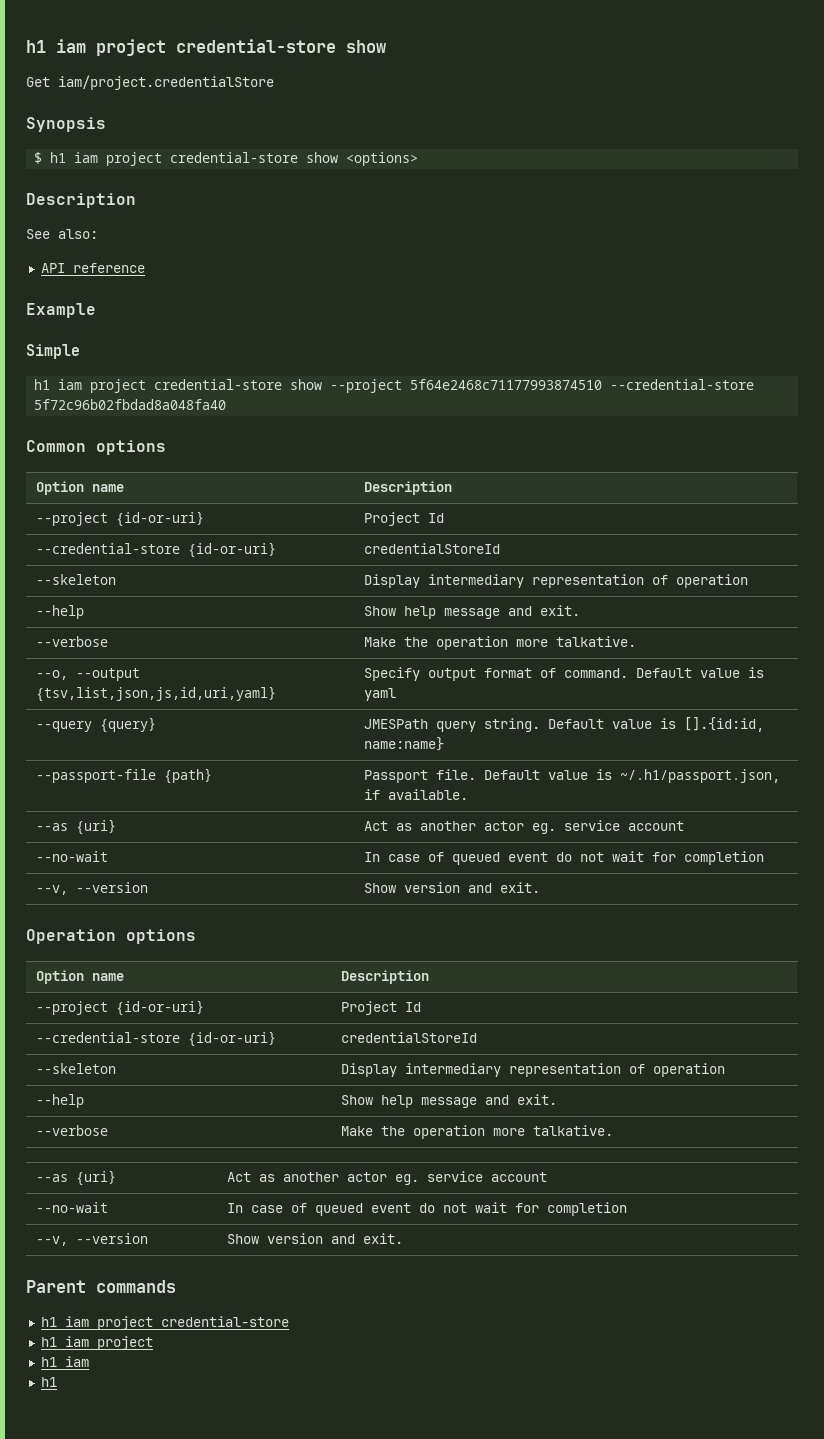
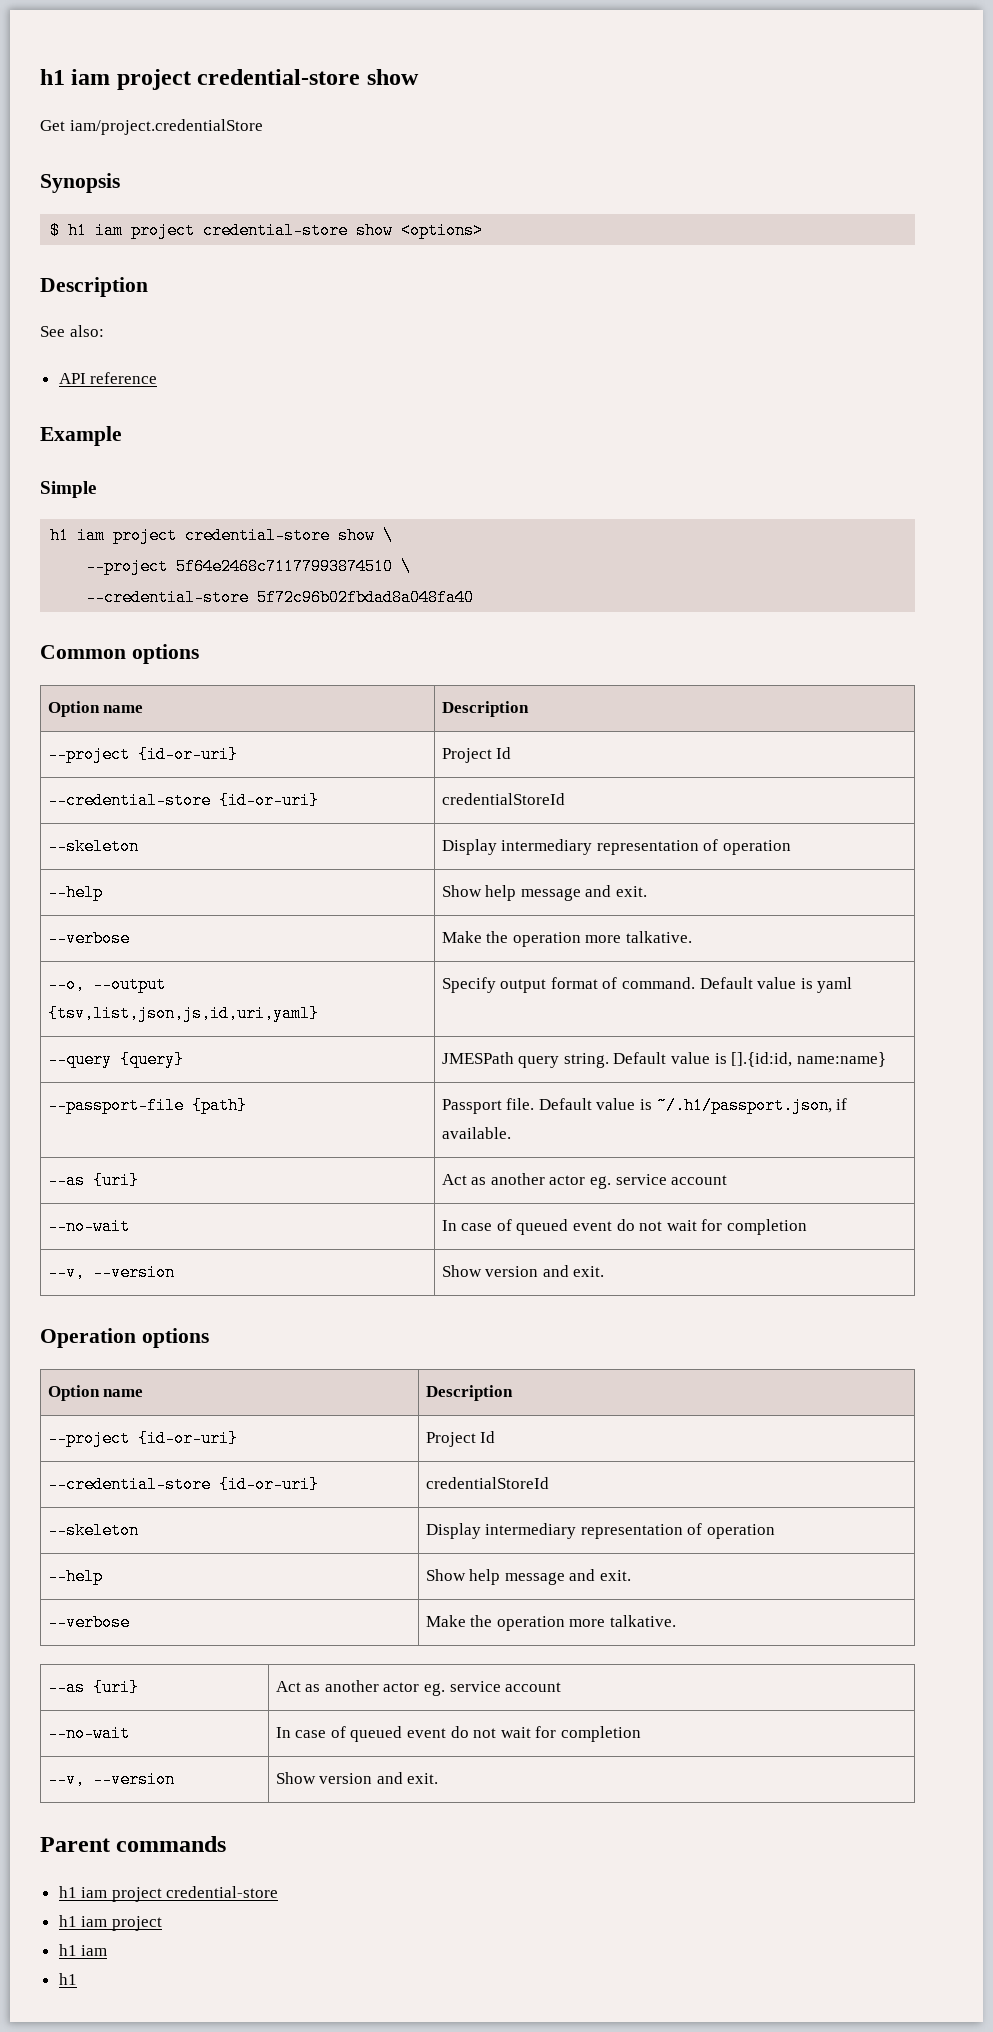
- h1 iam project credential-store show --project 5f64e2468c71177993874510 --credential-store 5f72c96b02fbdad8a048fa40
+ h1 iam project credential-store show \
+ --project 5f64e2468c71177993874510 \
+ --credential-store 5f72c96b02fbdad8a048fa40

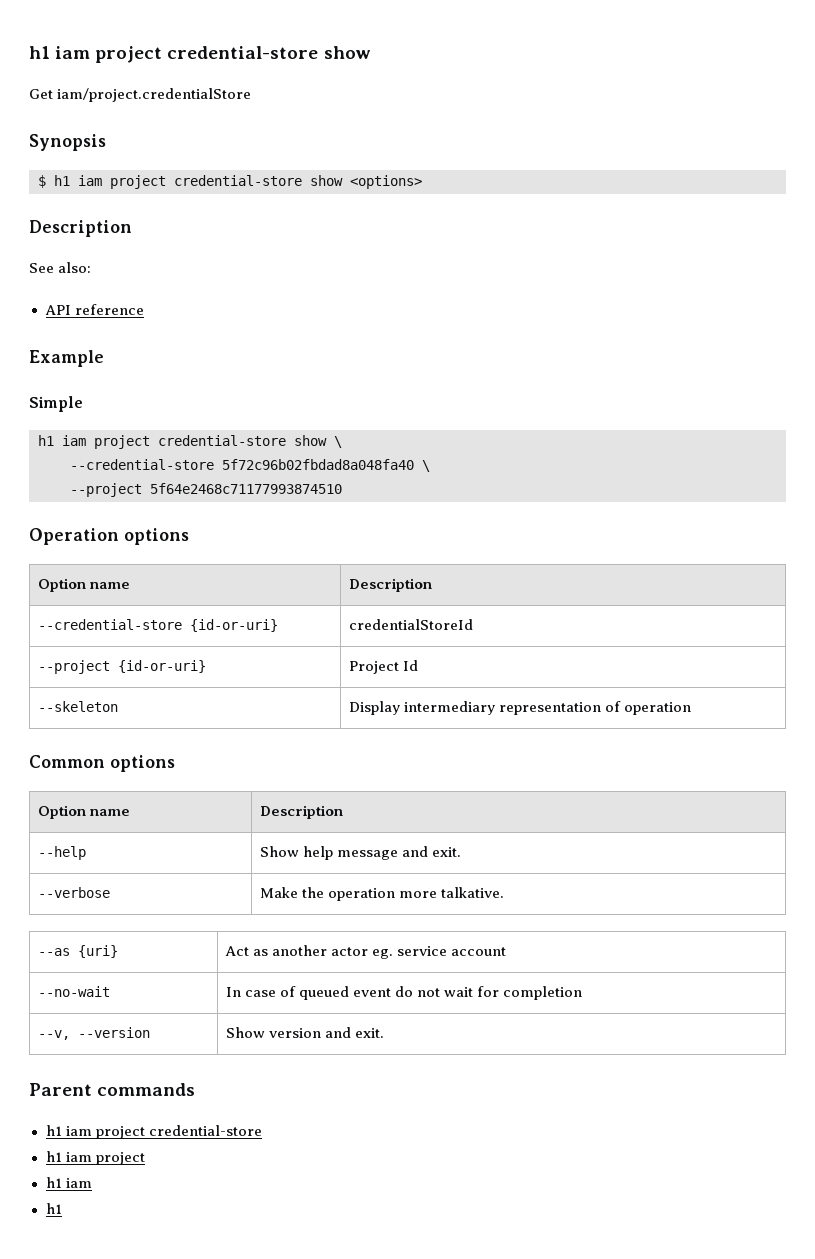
+ --credential-store 5f72c96b02fbdad8a048fa40 \
- --project 5f64e2468c71177993874510 \
- --credential-store 5f72c96b02fbdad8a048fa40
- Common options
- Option name | Description
- --project {id-or-uri} | Project Id
- --credential-store {id-or-uri} | credentialStoreId
- --skeleton | Display intermediary representation of operation
- --help | Show help message and exit.
- --verbose | Make the operation more talkative.
- --o, --output {tsv,list,json,js,id,uri,yaml} | Specify output format of command. Default value is yaml
- --query {query} | JMESPath query string. Default value is [].{id:id, name:name}
- --passport-file {path} | Passport file. Default value is ~/.h1/passport.json, if available.
- --as {uri} | Act as another actor eg. service account
- --no-wait | In case of queued event do not wait for completion
- --v, --version | Show version and exit.
+ --project 5f64e2468c71177993874510
  Operation options
  Option name | Description
+ --credential-store {id-or-uri} | credentialStoreId
  --project {id-or-uri} | Project Id
- --credential-store {id-or-uri} | credentialStoreId
  --skeleton | Display intermediary representation of operation
+ Common options
+ Option name | Description

